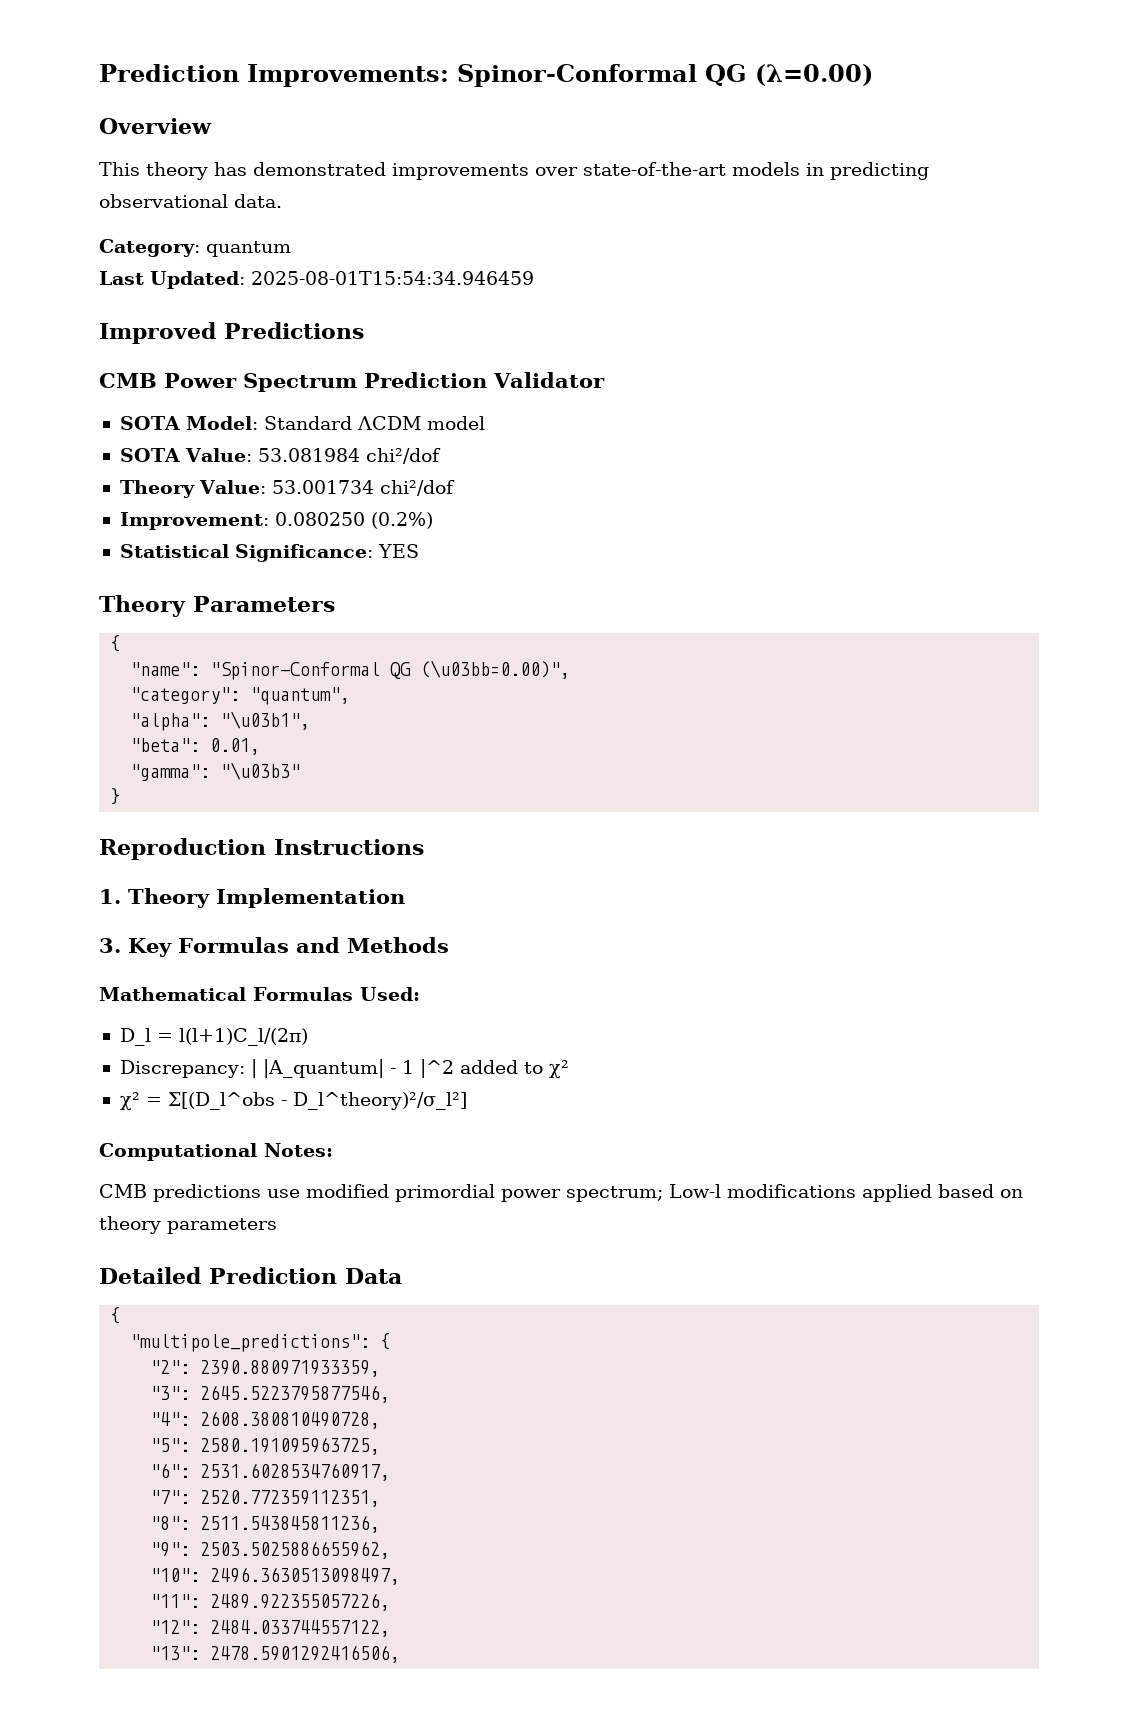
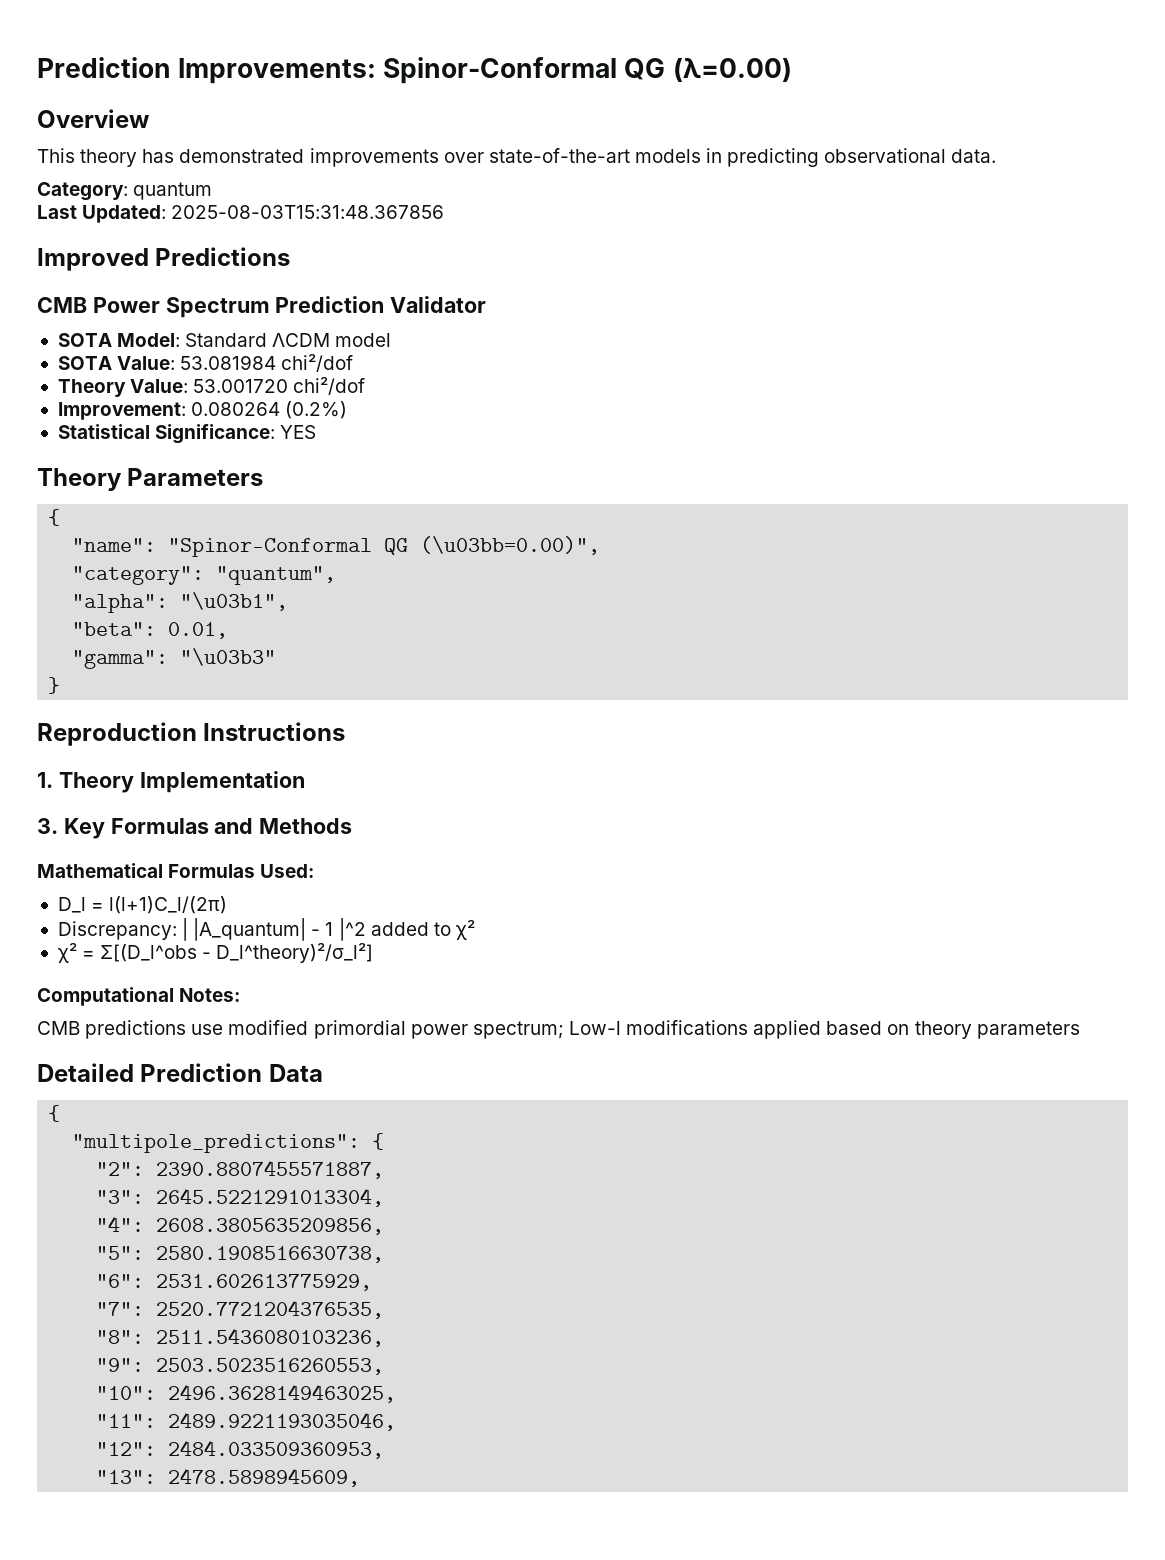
- Last Updated: 2025-08-01T15:54:34.946459
+ Last Updated: 2025-08-03T15:31:48.367856
- Theory Value: 53.001734 chi²/dof
+ Theory Value: 53.001720 chi²/dof
- Improvement: 0.080250 (0.2%)
+ Improvement: 0.080264 (0.2%)
- "2": 2390.880971933359,
+ "2": 2390.8807455571887,
- "3": 2645.5223795877546,
+ "3": 2645.5221291013304,
- "4": 2608.380810490728,
+ "4": 2608.3805635209856,
- "5": 2580.191095963725,
+ "5": 2580.1908516630738,
- "6": 2531.6028534760917,
+ "6": 2531.602613775929,
- "7": 2520.772359112351,
+ "7": 2520.7721204376535,
- "8": 2511.543845811236,
+ "8": 2511.5436080103236,
- "9": 2503.5025886655962,
+ "9": 2503.5023516260553,
- "10": 2496.3630513098497,
+ "10": 2496.3628149463025,
- "11": 2489.922355057226,
+ "11": 2489.9221193035046,
- "12": 2484.033744557122,
+ "12": 2484.033509360953,
- "13": 2478.5901292416506,
+ "13": 2478.5898945609,

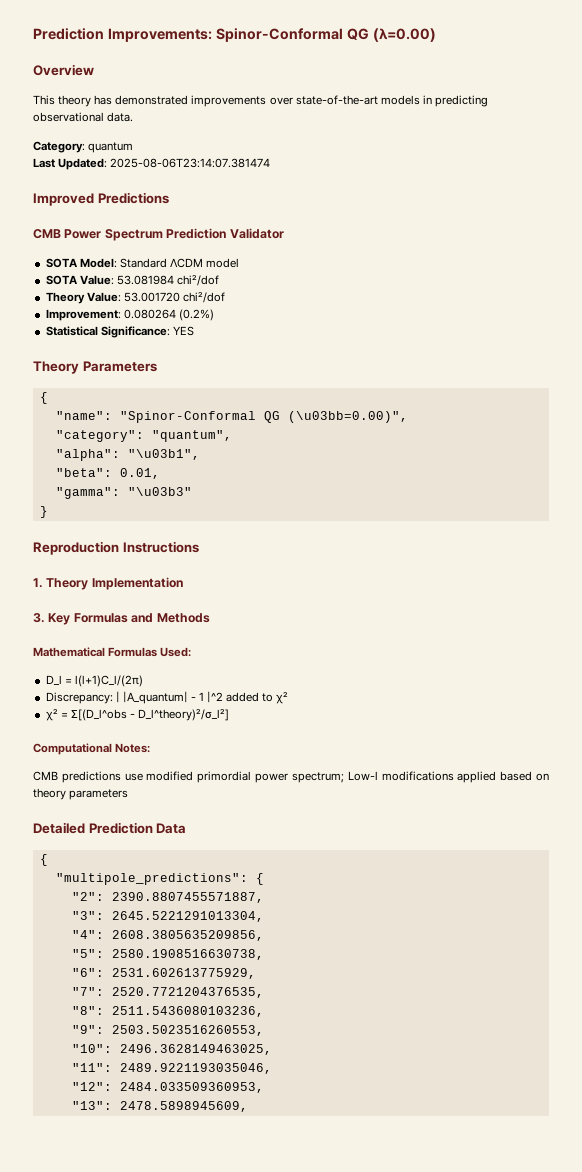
- Last Updated: 2025-08-03T15:31:48.367856
+ Last Updated: 2025-08-06T23:14:07.381474

